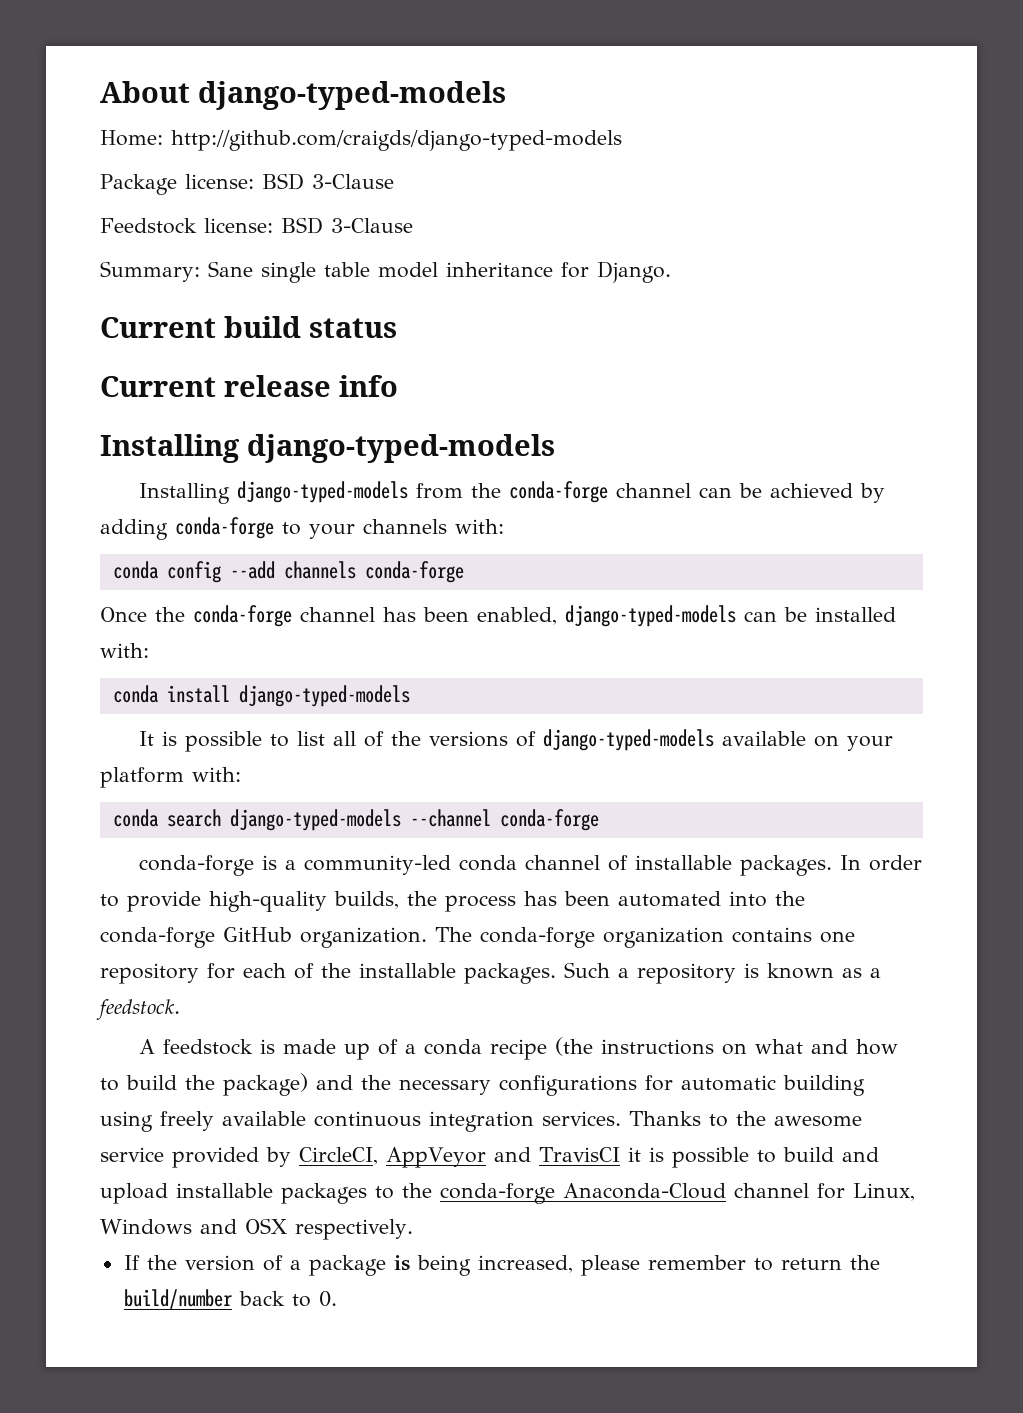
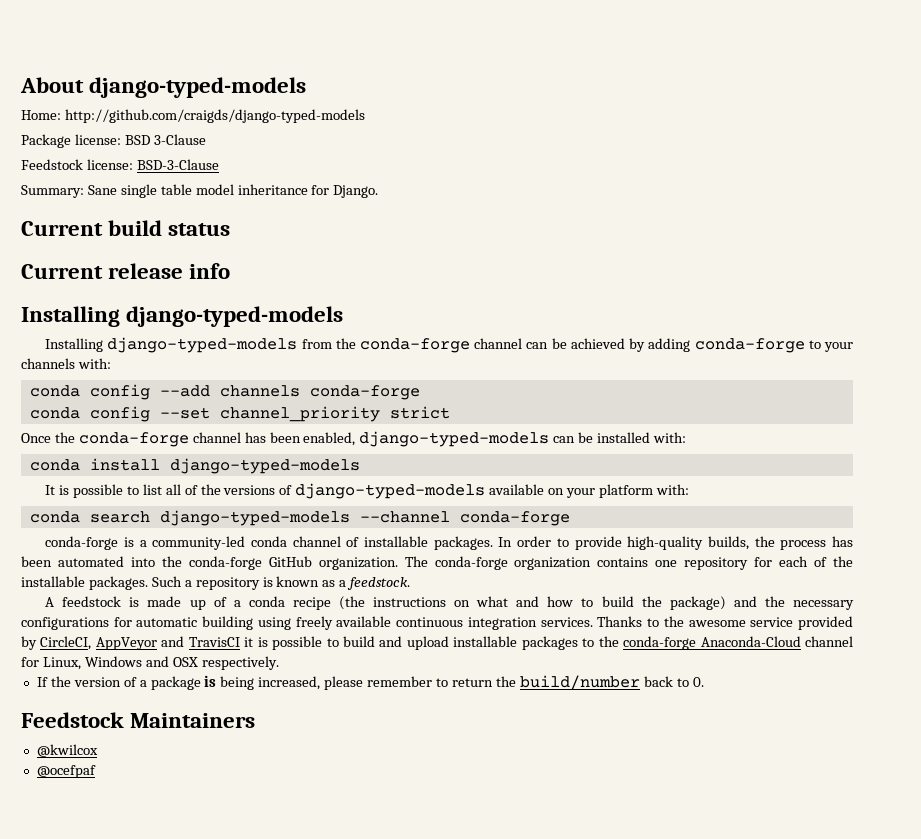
- Feedstock license: BSD 3-Clause
+ Feedstock license: BSD-3-Clause
+ conda config --set channel_priority strict
+ Feedstock Maintainers
+ @kwilcox
+ @ocefpaf

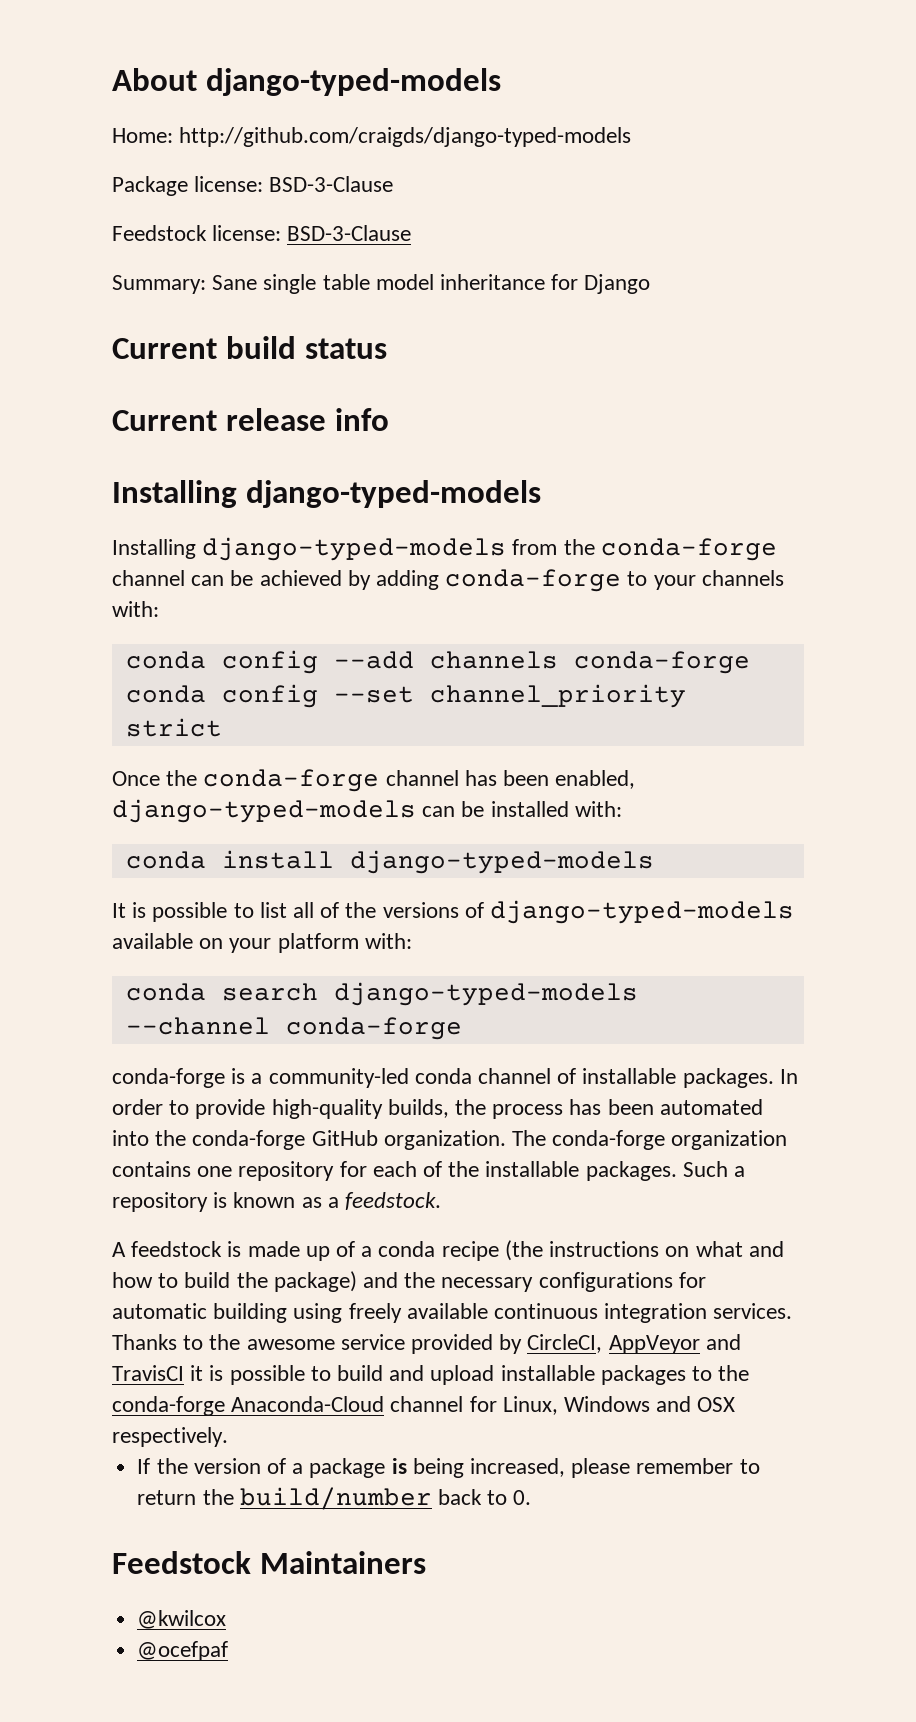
- Package license: BSD 3-Clause
+ Package license: BSD-3-Clause
- Summary: Sane single table model inheritance for Django.
+ Summary: Sane single table model inheritance for Django

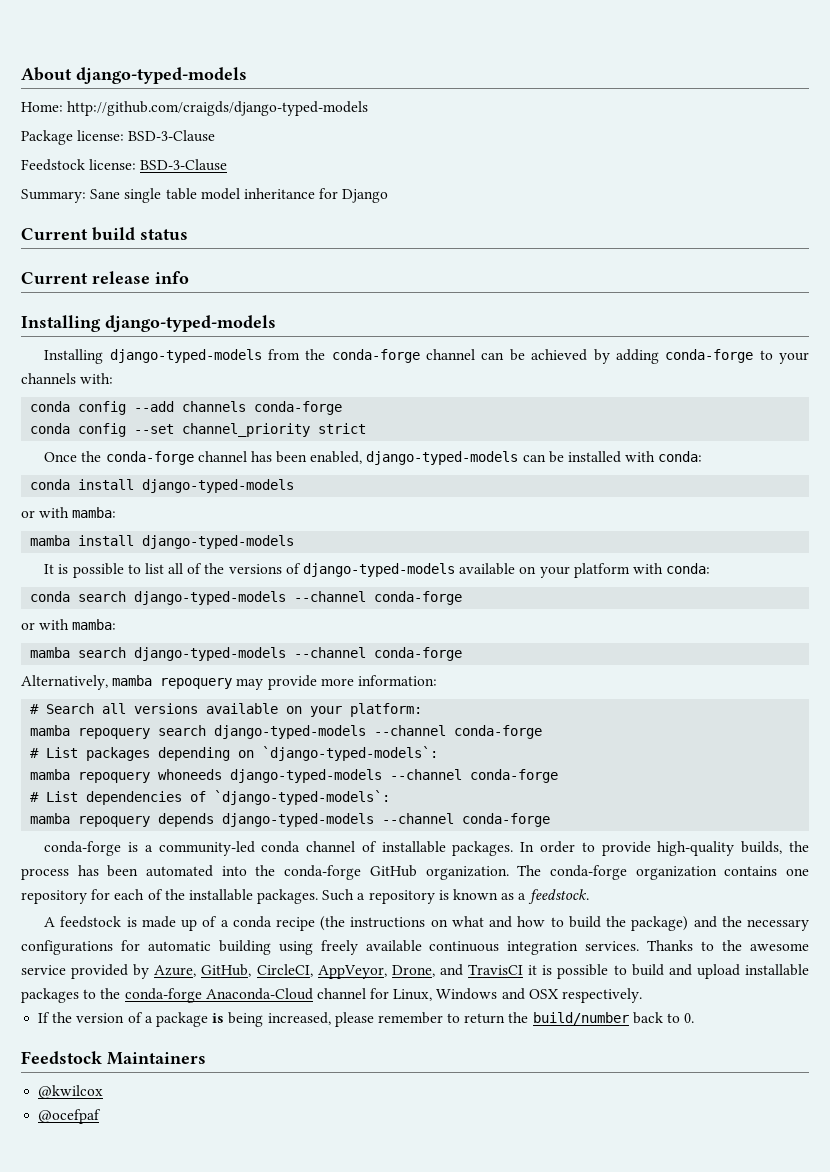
- Once the conda-forge channel has been enabled, django-typed-models can be installed with:
+ Once the conda-forge channel has been enabled, django-typed-models can be installed with conda:
  conda install django-typed-models
+ or with mamba:
+ mamba install django-typed-models
- It is possible to list all of the versions of django-typed-models available on your platform with:
+ It is possible to list all of the versions of django-typed-models available on your platform with conda:
  conda search django-typed-models --channel conda-forge
+ or with mamba:
+ mamba search django-typed-models --channel conda-forge
+ Alternatively, mamba repoquery may provide more information:
+ # Search all versions available on your platform:
+ mamba repoquery search django-typed-models --channel conda-forge
+ # List packages depending on `django-typed-models`:
+ mamba repoquery whoneeds django-typed-models --channel conda-forge
+ # List dependencies of `django-typed-models`:
+ mamba repoquery depends django-typed-models --channel conda-forge
- Thanks to the awesome service provided by CircleCI, AppVeyor and TravisCI it is possible to build and upload installable packages to the conda-forge Anaconda-Cloud channel for Linux, Windows and OSX respectively.
+ Thanks to the awesome service provided by Azure, GitHub, CircleCI, AppVeyor, Drone, and TravisCI it is possible to build and upload installable packages to the conda-forge Anaconda-Cloud channel for Linux, Windows and OSX respectively.

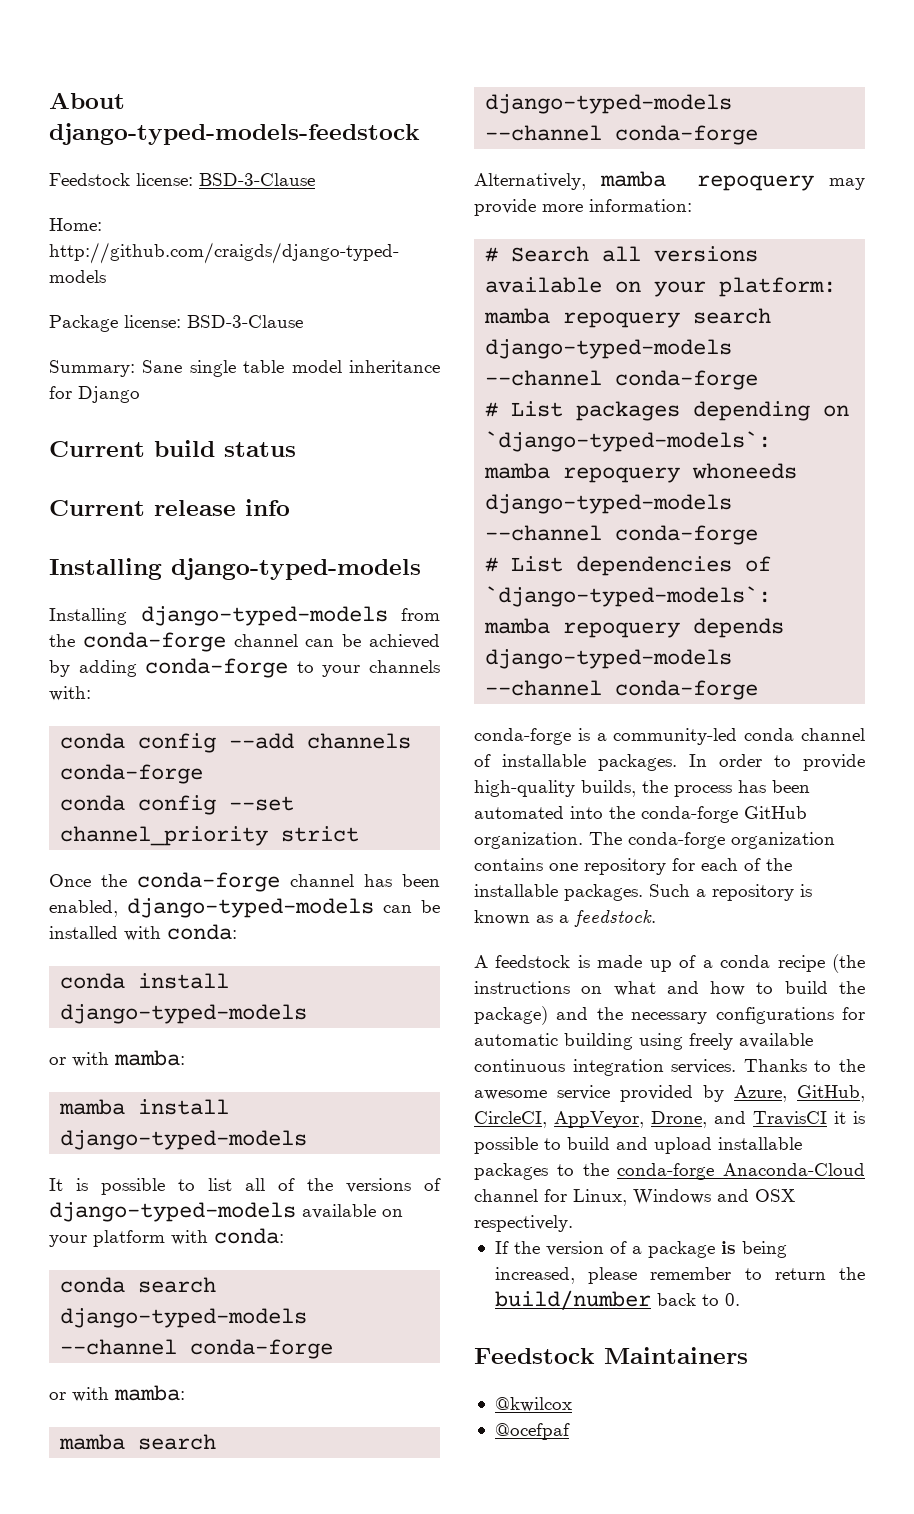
- About django-typed-models
+ About django-typed-models-feedstock
+ Feedstock license: BSD-3-Clause
- Feedstock license: BSD-3-Clause

